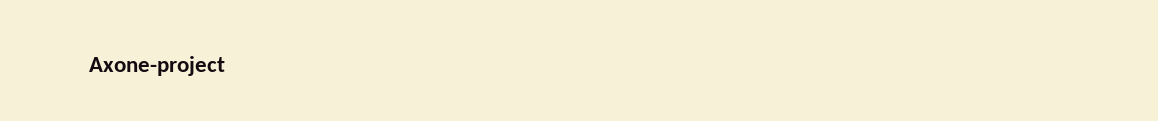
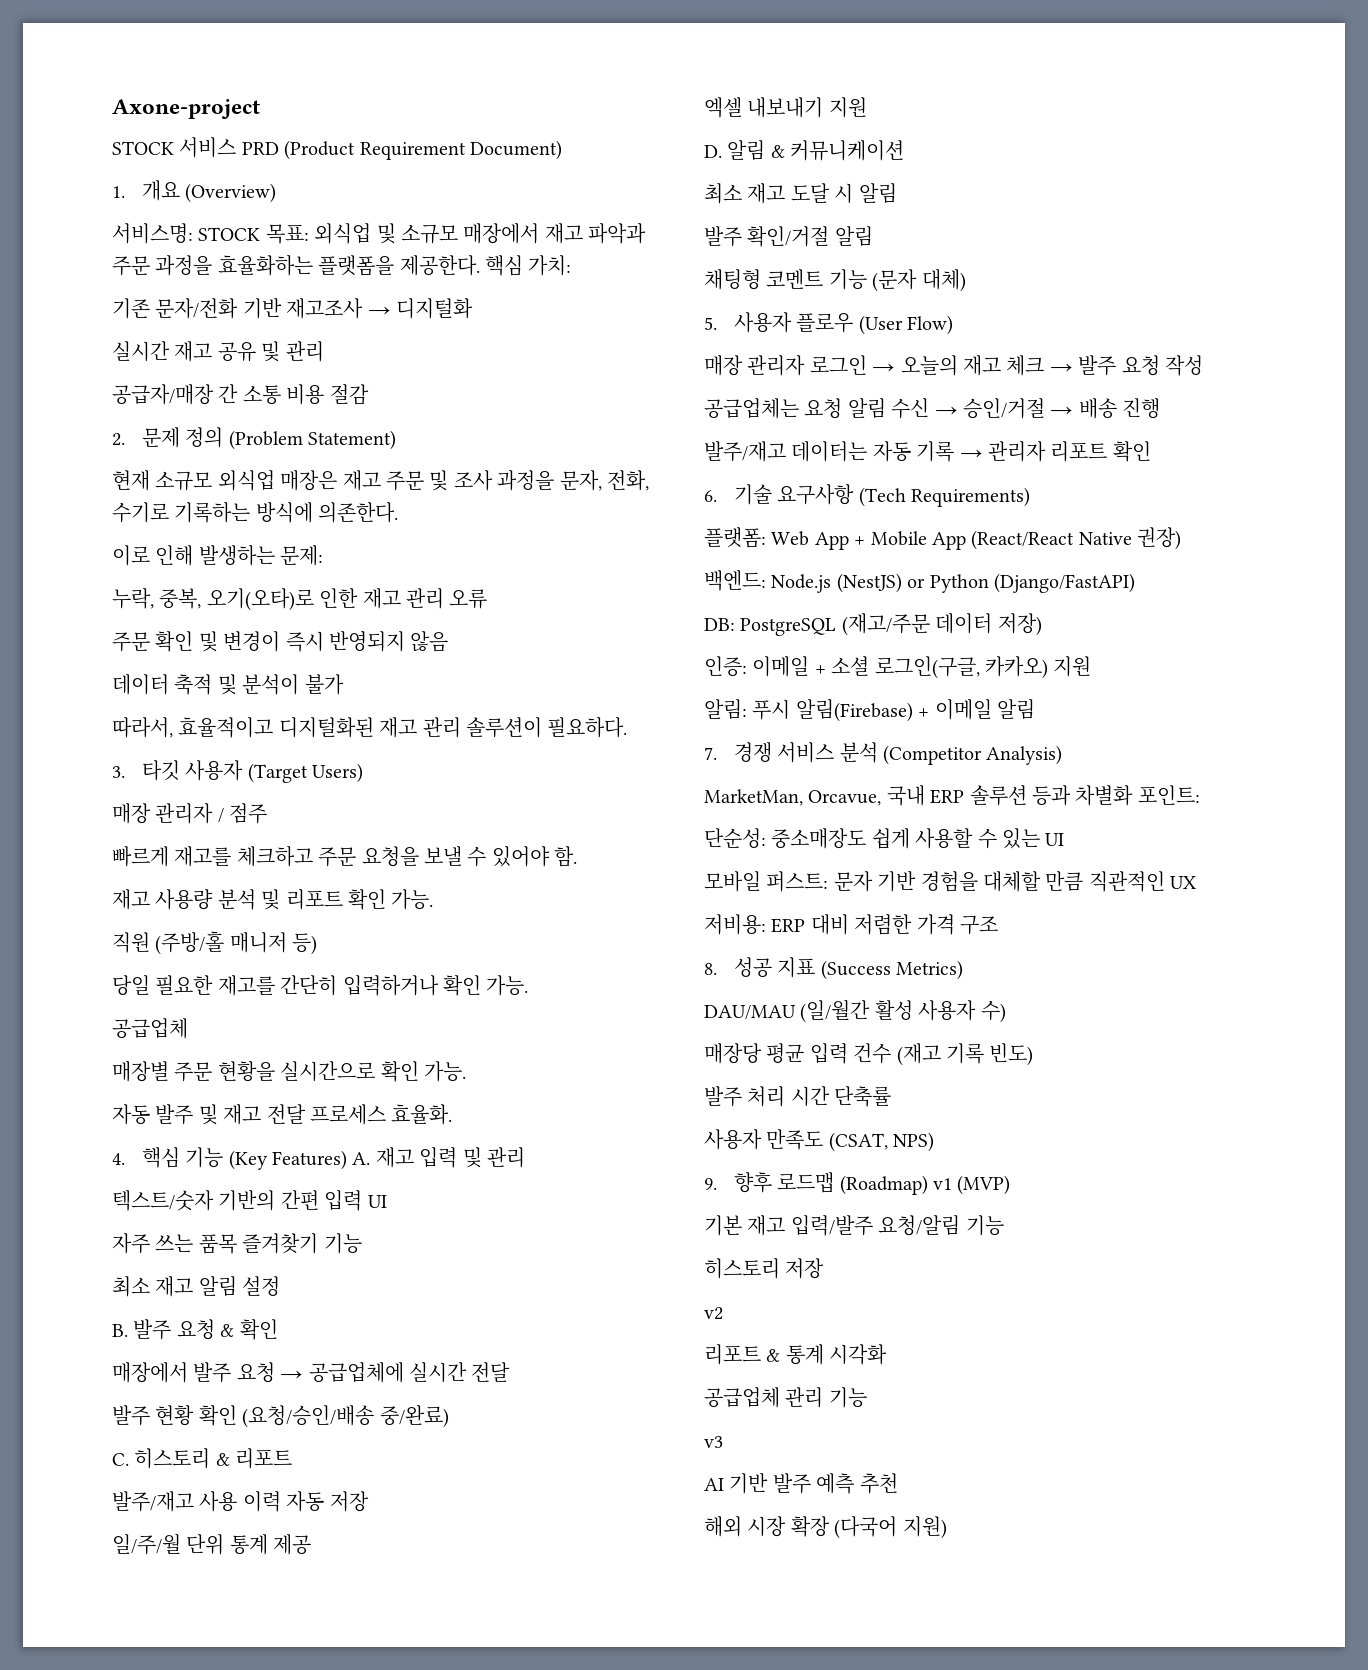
+ STOCK 서비스 PRD (Product Requirement Document)
+ 1. 개요 (Overview)
+ 서비스명: STOCK 목표: 외식업 및 소규모 매장에서 재고 파악과 주문 과정을 효율화하는 플랫폼을 제공한다. 핵심 가치:
+ 기존 문자/전화 기반 재고조사 → 디지털화
+ 실시간 재고 공유 및 관리
+ 공급자/매장 간 소통 비용 절감
+ 2. 문제 정의 (Problem Statement)
+ 현재 소규모 외식업 매장은 재고 주문 및 조사 과정을 문자, 전화, 수기로 기록하는 방식에 의존한다.
+ 이로 인해 발생하는 문제:
+ 누락, 중복, 오기(오타)로 인한 재고 관리 오류
+ 주문 확인 및 변경이 즉시 반영되지 않음
+ 데이터 축적 및 분석이 불가
+ 따라서, 효율적이고 디지털화된 재고 관리 솔루션이 필요하다.
+ 3. 타깃 사용자 (Target Users)
+ 매장 관리자 / 점주
+ 빠르게 재고를 체크하고 주문 요청을 보낼 수 있어야 함.
+ 재고 사용량 분석 및 리포트 확인 가능.
+ 직원 (주방/홀 매니저 등)
+ 당일 필요한 재고를 간단히 입력하거나 확인 가능.
+ 공급업체
+ 매장별 주문 현황을 실시간으로 확인 가능.
+ 자동 발주 및 재고 전달 프로세스 효율화.
+ 4. 핵심 기능 (Key Features) A. 재고 입력 및 관리
+ 텍스트/숫자 기반의 간편 입력 UI
+ 자주 쓰는 품목 즐겨찾기 기능
+ 최소 재고 알림 설정
+ B. 발주 요청 & 확인
+ 매장에서 발주 요청 → 공급업체에 실시간 전달
+ 발주 현황 확인 (요청/승인/배송 중/완료)
+ C. 히스토리 & 리포트
+ 발주/재고 사용 이력 자동 저장
+ 일/주/월 단위 통계 제공
+ 엑셀 내보내기 지원
+ D. 알림 & 커뮤니케이션
+ 최소 재고 도달 시 알림
+ 발주 확인/거절 알림
+ 채팅형 코멘트 기능 (문자 대체)
+ 5. 사용자 플로우 (User Flow)
+ 매장 관리자 로그인 → 오늘의 재고 체크 → 발주 요청 작성
+ 공급업체는 요청 알림 수신 → 승인/거절 → 배송 진행
+ 발주/재고 데이터는 자동 기록 → 관리자 리포트 확인
+ 6. 기술 요구사항 (Tech Requirements)
+ 플랫폼: Web App + Mobile App (React/React Native 권장)
+ 백엔드: Node.js (NestJS) or Python (Django/FastAPI)
+ DB: PostgreSQL (재고/주문 데이터 저장)
+ 인증: 이메일 + 소셜 로그인(구글, 카카오) 지원
+ 알림: 푸시 알림(Firebase) + 이메일 알림
+ 7. 경쟁 서비스 분석 (Competitor Analysis)
+ MarketMan, Orcavue, 국내 ERP 솔루션 등과 차별화 포인트:
+ 단순성: 중소매장도 쉽게 사용할 수 있는 UI
+ 모바일 퍼스트: 문자 기반 경험을 대체할 만큼 직관적인 UX
+ 저비용: ERP 대비 저렴한 가격 구조
+ 8. 성공 지표 (Success Metrics)
+ DAU/MAU (일/월간 활성 사용자 수)
+ 매장당 평균 입력 건수 (재고 기록 빈도)
+ 발주 처리 시간 단축률
+ 사용자 만족도 (CSAT, NPS)
+ 9. 향후 로드맵 (Roadmap) v1 (MVP)
+ 기본 재고 입력/발주 요청/알림 기능
+ 히스토리 저장
+ v2
+ 리포트 & 통계 시각화
+ 공급업체 관리 기능
+ v3
+ AI 기반 발주 예측 추천
+ 해외 시장 확장 (다국어 지원)

